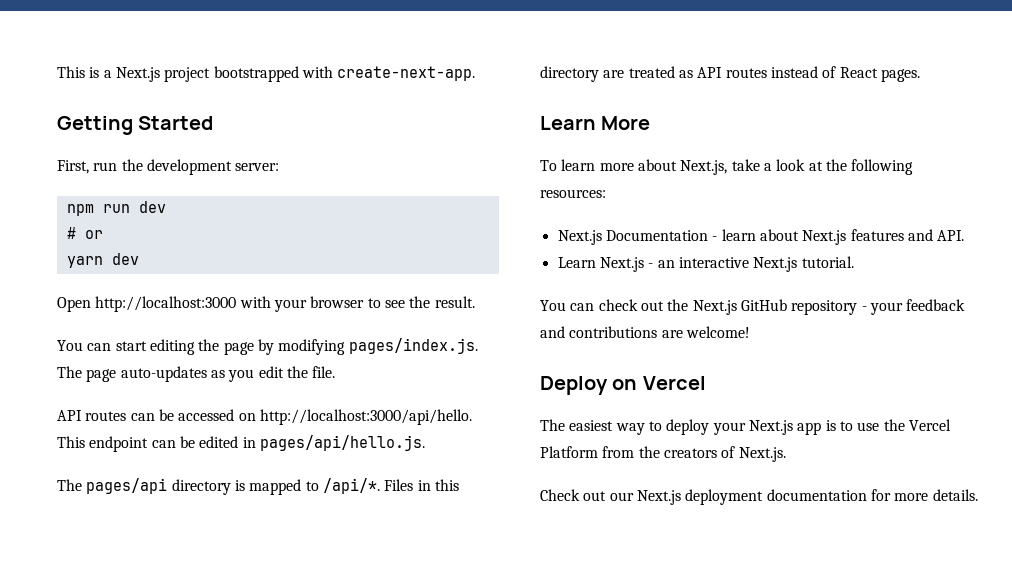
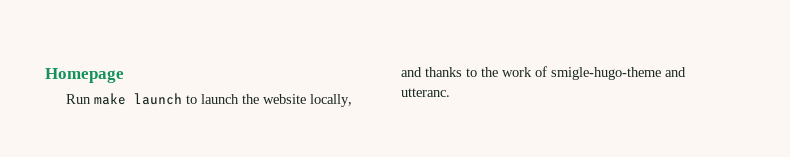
- This is a Next.js project bootstrapped with create-next-app.
- Getting Started
- First, run the development server:
- npm run dev
- # or
- yarn dev
- Open http://localhost:3000 with your browser to see the result.
- You can start editing the page by modifying pages/index.js. The page auto-updates as you edit the file.
- API routes can be accessed on http://localhost:3000/api/hello. This endpoint can be edited in pages/api/hello.js.
- The pages/api directory is mapped to /api/*. Files in this directory are treated as API routes instead of React pages.
- Learn More
- To learn more about Next.js, take a look at the following resources:
- Next.js Documentation - learn about Next.js features and API.
- Learn Next.js - an interactive Next.js tutorial.
- You can check out the Next.js GitHub repository - your feedback and contributions are welcome!
- Deploy on Vercel
- The easiest way to deploy your Next.js app is to use the Vercel Platform from the creators of Next.js.
- Check out our Next.js deployment documentation for more details.
+ Homepage
+ Run make launch to launch the website locally, and thanks to the work of smigle-hugo-theme and utteranc.

